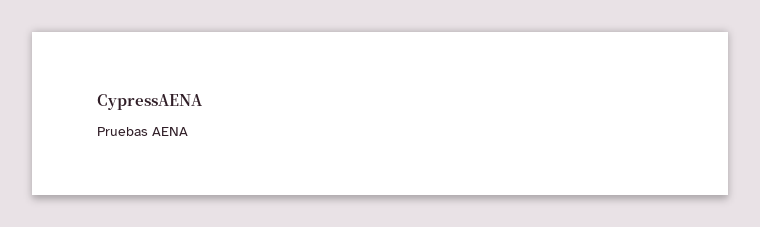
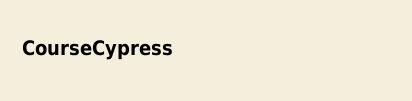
- CypressAENA
- Pruebas AENA
+ CourseCypress

